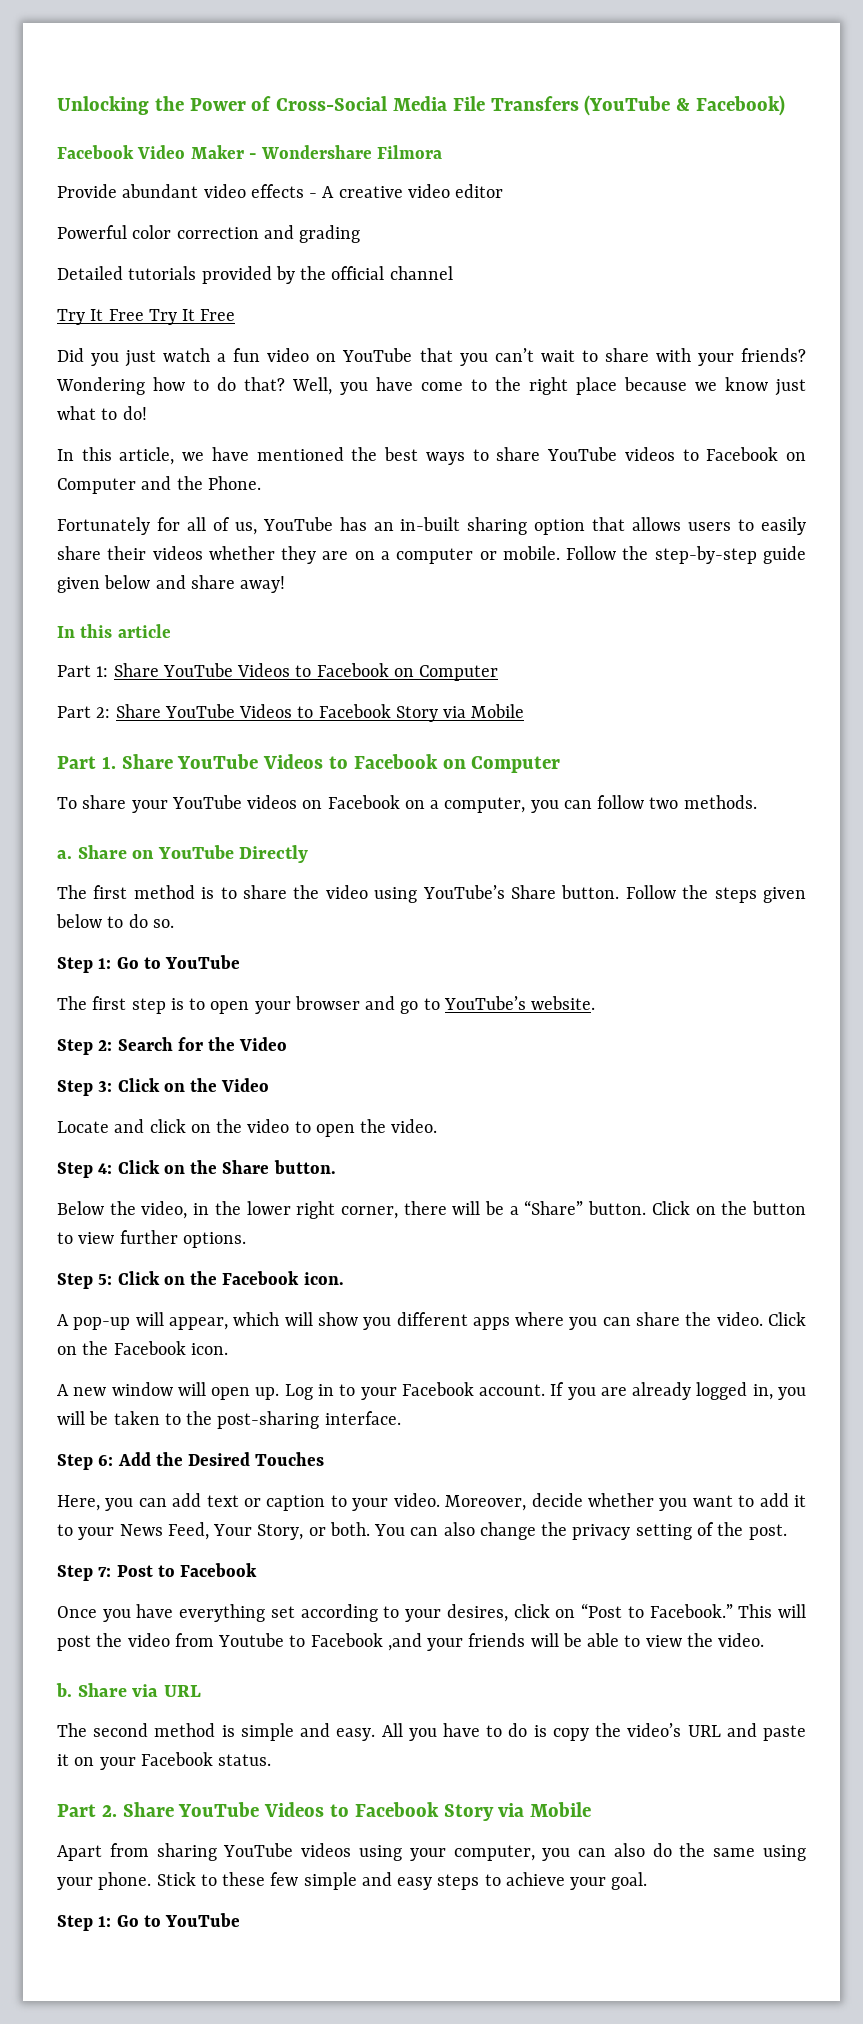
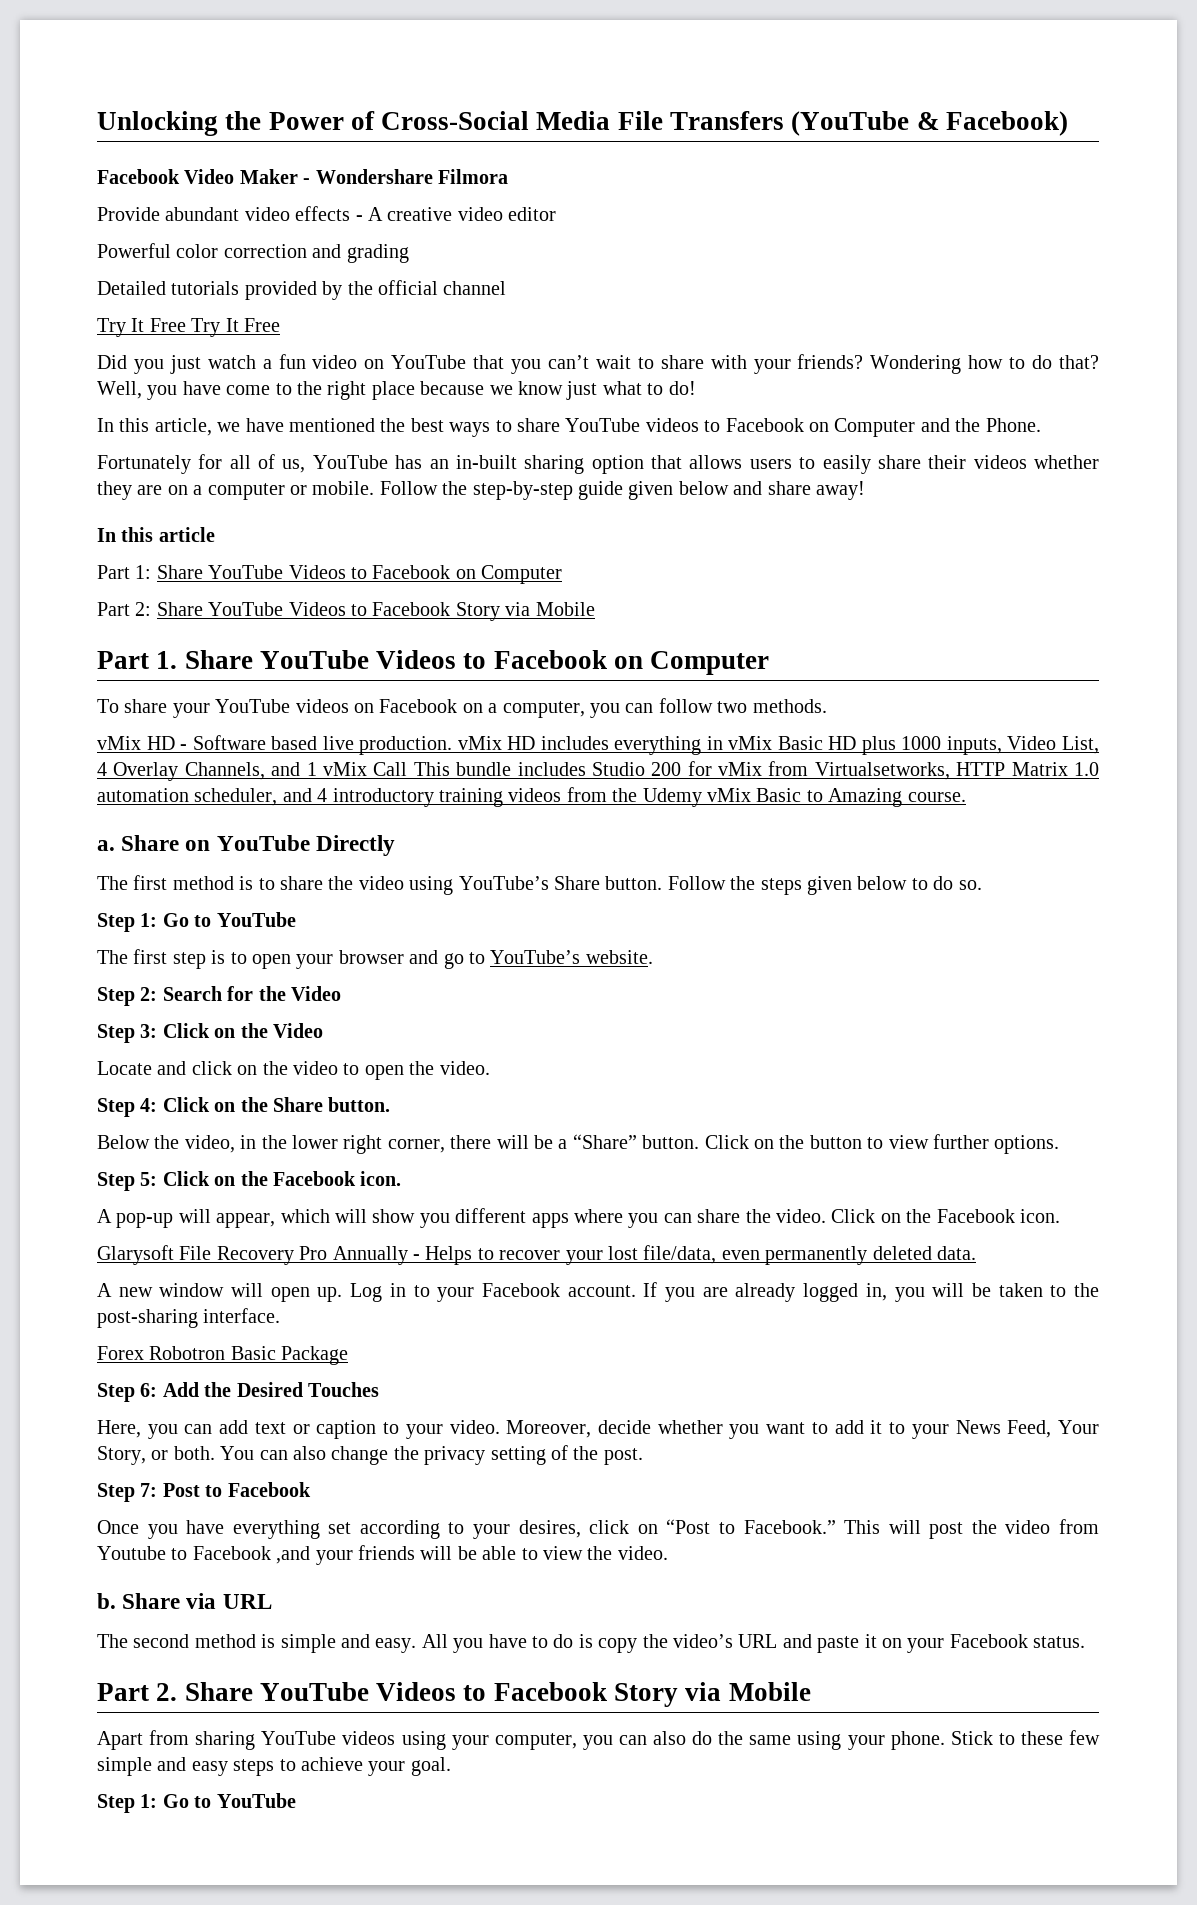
+ vMix HD - Software based live production. vMix HD includes everything in vMix Basic HD plus 1000 inputs, Video List, 4 Overlay Channels, and 1 vMix Call This bundle includes Studio 200 for vMix from Virtualsetworks, HTTP Matrix 1.0 automation scheduler, and 4 introductory training videos from the Udemy vMix Basic to Amazing course.
+ Glarysoft File Recovery Pro Annually - Helps to recover your lost file/data, even permanently deleted data.
+ Forex Robotron Basic Package

